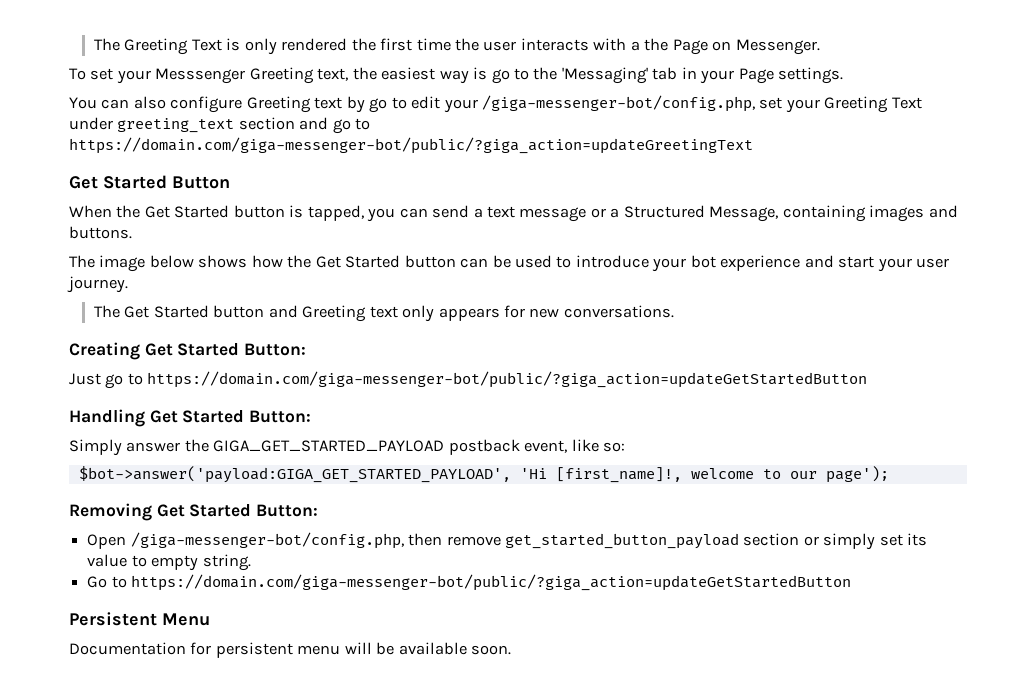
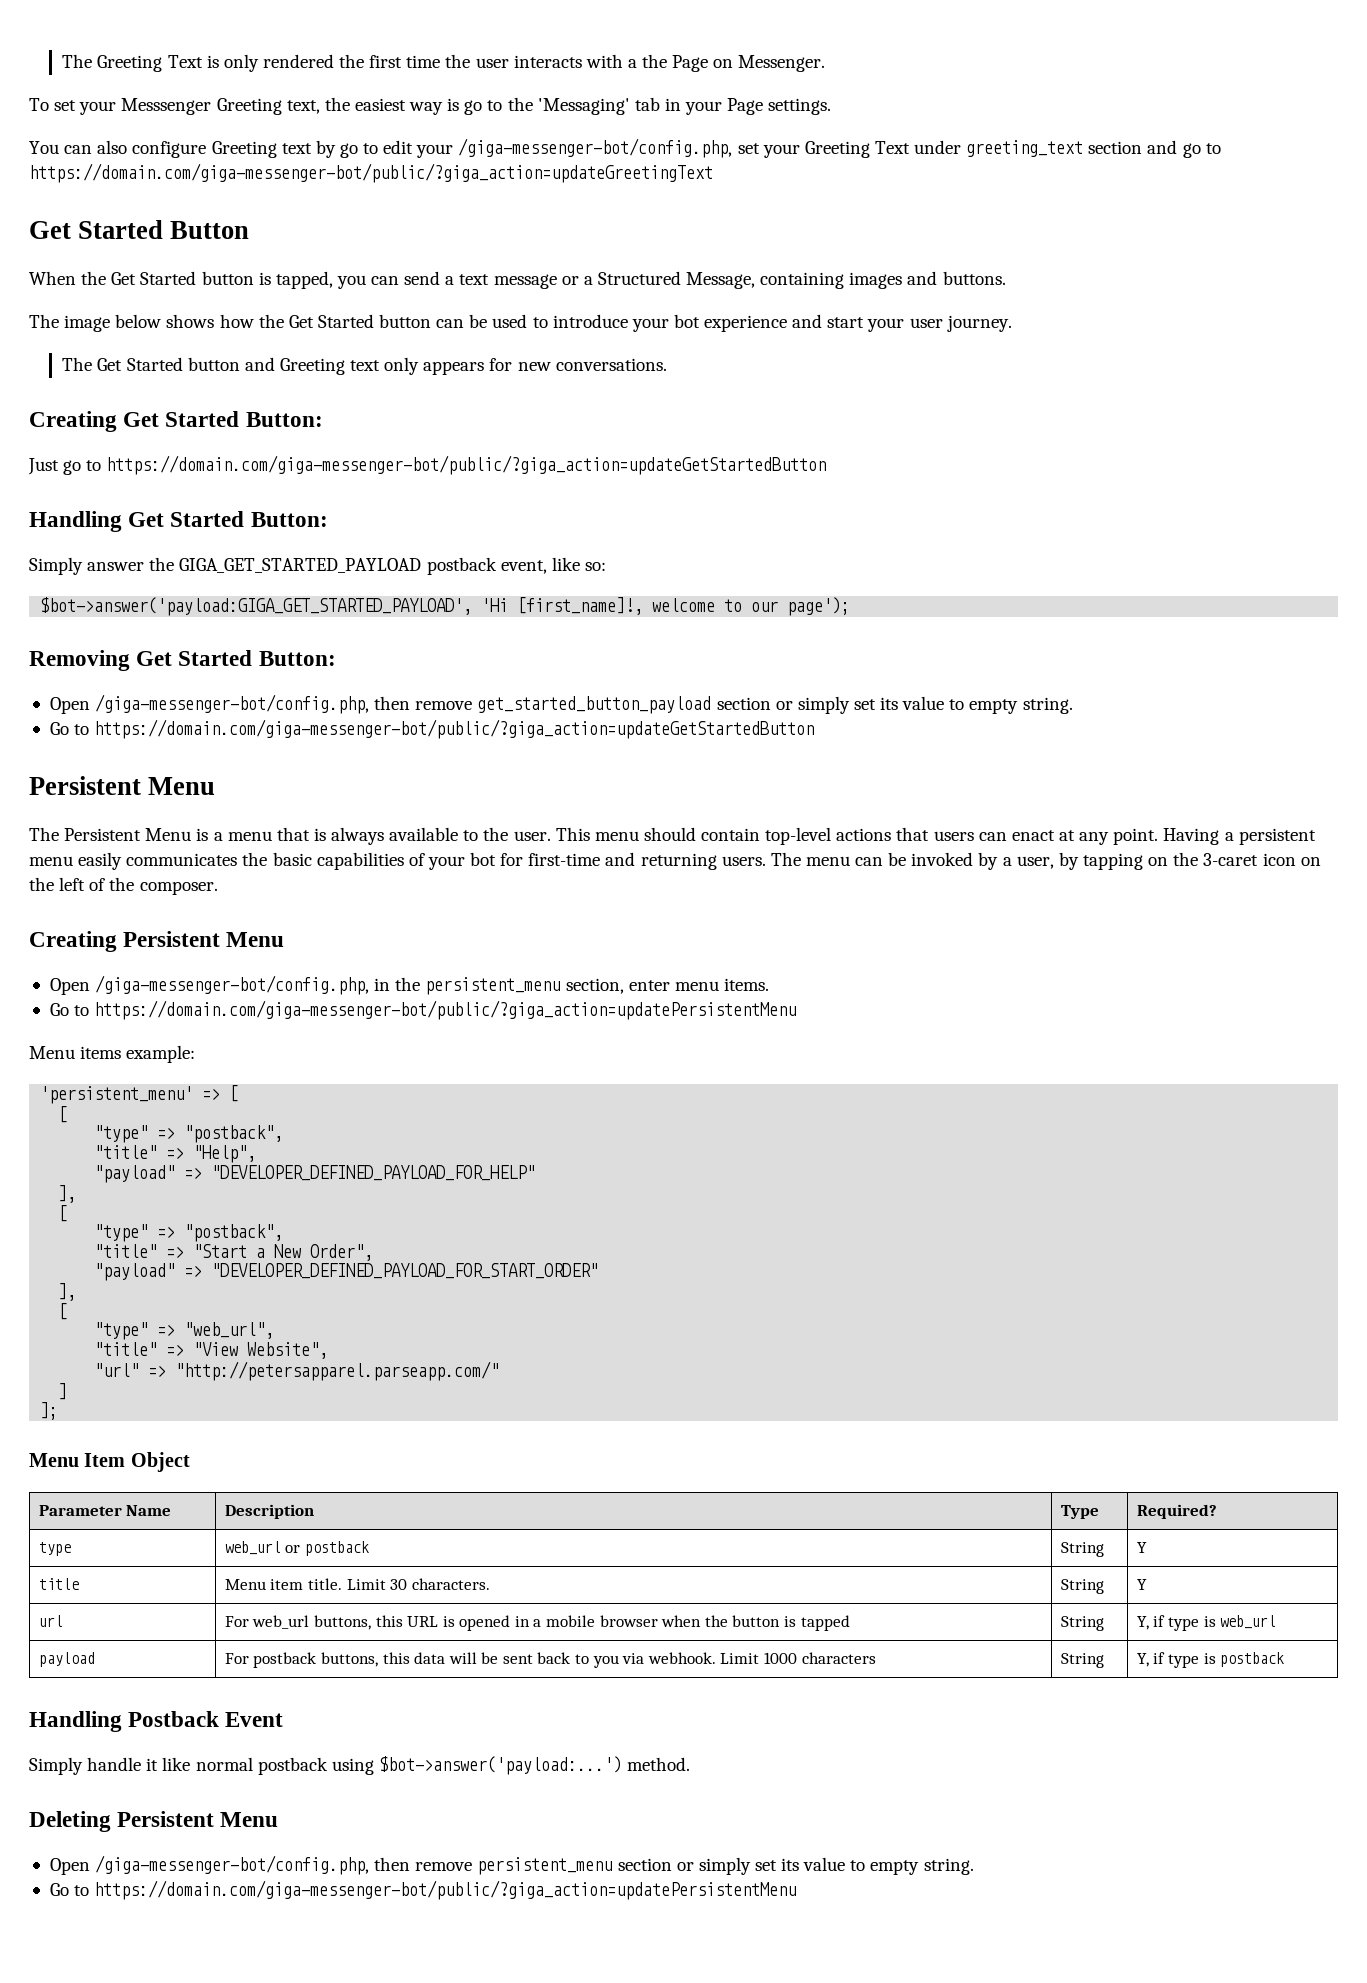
- Documentation for persistent menu will be available soon.
+ The Persistent Menu is a menu that is always available to the user. This menu should contain top-level actions that users can enact at any point. Having a persistent menu easily communicates the basic capabilities of your bot for first-time and returning users. The menu can be invoked by a user, by tapping on the 3-caret icon on the left of the composer.
+ Creating Persistent Menu
+ Open /giga-messenger-bot/config.php, in the persistent_menu section, enter menu items.
+ Go to https://domain.com/giga-messenger-bot/public/?giga_action=updatePersistentMenu
+ Menu items example:
+ 'persistent_menu' => [
+ [
+ "type" => "postback",
+ "title" => "Help",
+ "payload" => "DEVELOPER_DEFINED_PAYLOAD_FOR_HELP"
+ ],
+ [
+ "type" => "postback",
+ "title" => "Start a New Order",
+ "payload" => "DEVELOPER_DEFINED_PAYLOAD_FOR_START_ORDER"
+ ],
+ [
+ "type" => "web_url",
+ "title" => "View Website",
+ "url" => "http://petersapparel.parseapp.com/"
+ ]
+ ];
+ Menu Item Object
+ Parameter Name | Description | Type | Required?
+ type | web_url or postback | String | Y
+ title | Menu item title. Limit 30 characters. | String | Y
+ url | For web_url buttons, this URL is opened in a mobile browser when the button is tapped | String | Y, if type is web_url
+ payload | For postback buttons, this data will be sent back to you via webhook. Limit 1000 characters | String | Y, if type is postback
+ Handling Postback Event
+ Simply handle it like normal postback using $bot->answer('payload:...') method.
+ Deleting Persistent Menu
+ Open /giga-messenger-bot/config.php, then remove persistent_menu section or simply set its value to empty string.
+ Go to https://domain.com/giga-messenger-bot/public/?giga_action=updatePersistentMenu

